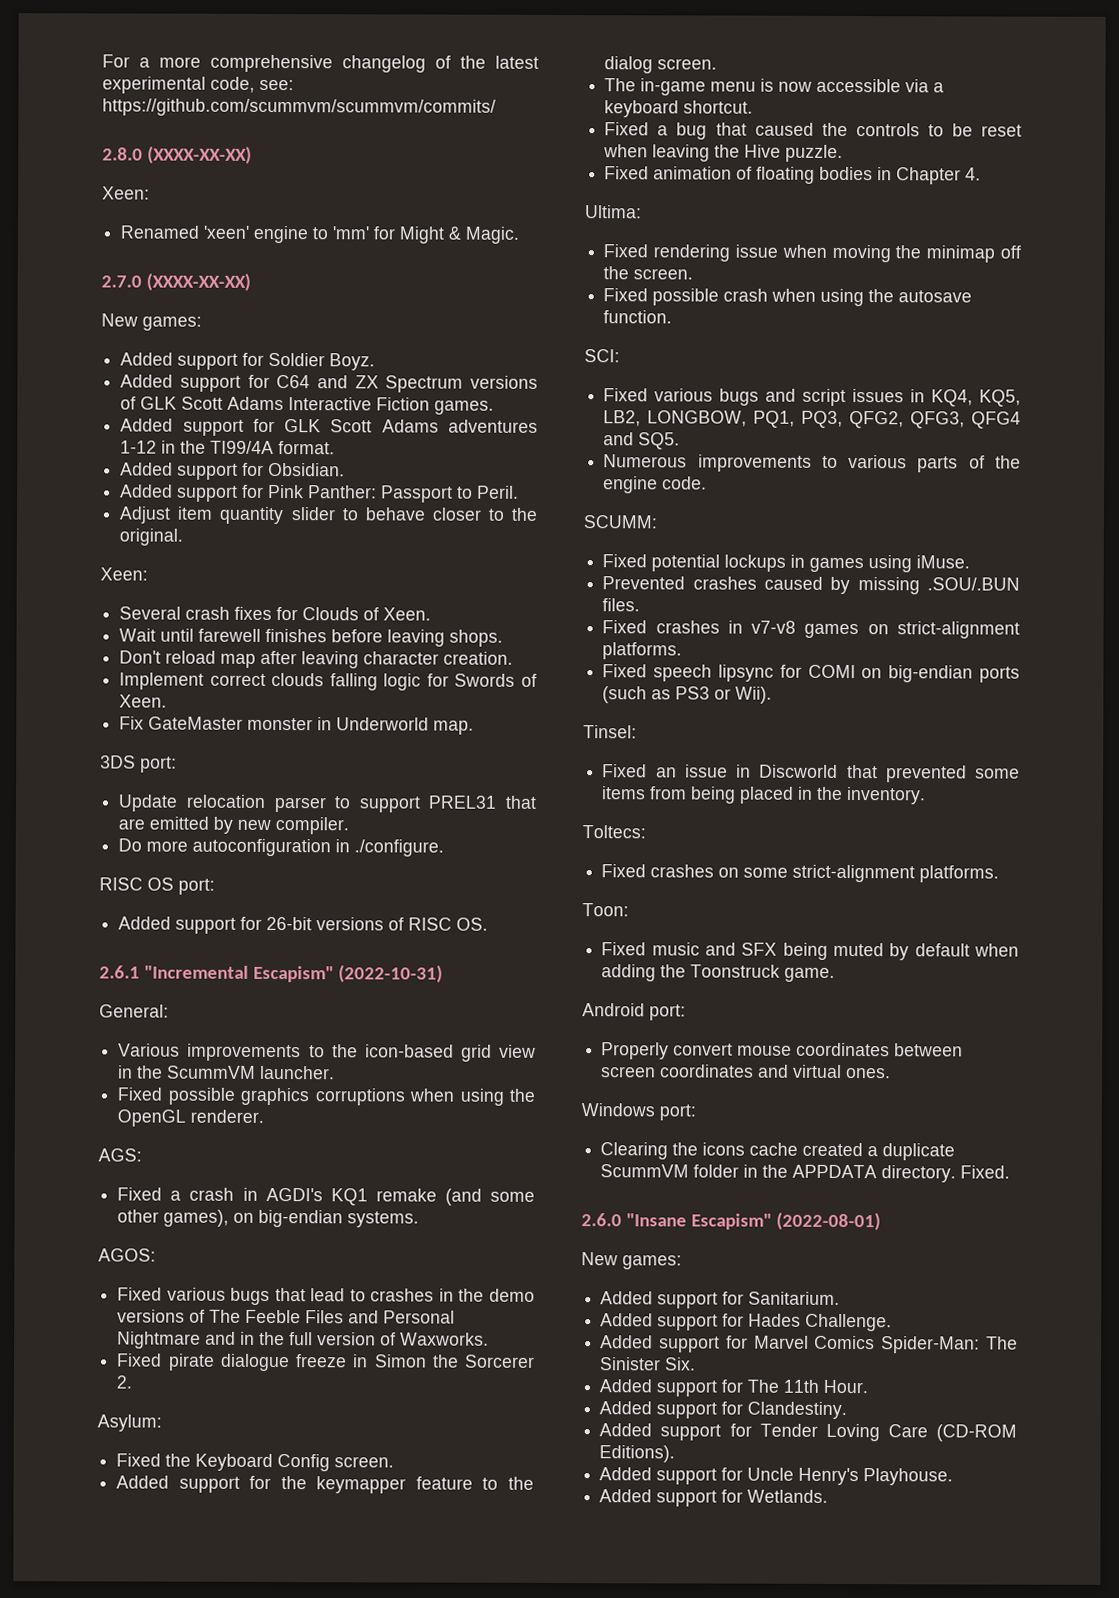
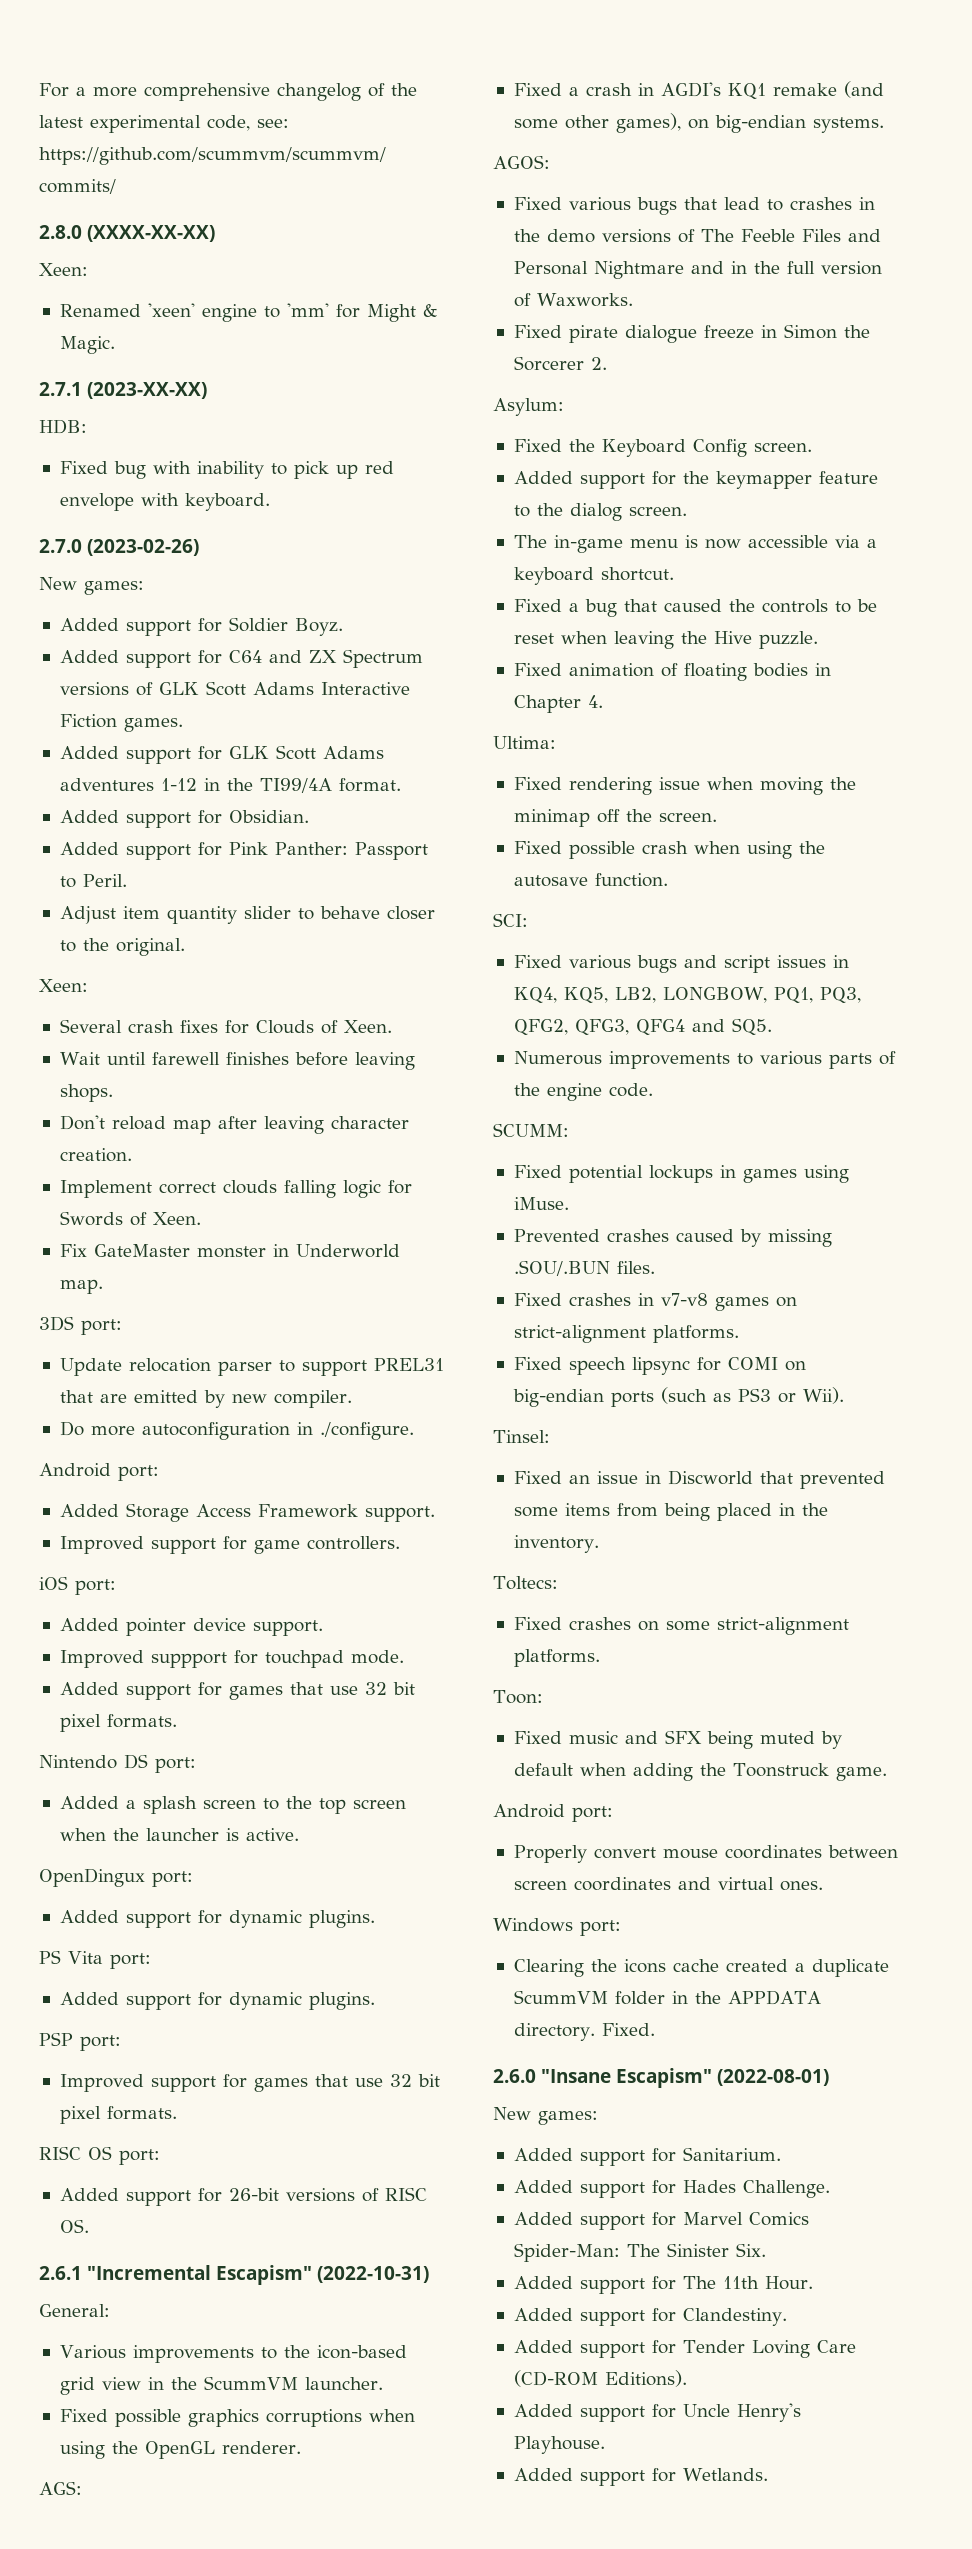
+ 2.7.1 (2023-XX-XX)
+ HDB:
+ Fixed bug with inability to pick up red envelope with keyboard.
- 2.7.0 (XXXX-XX-XX)
+ 2.7.0 (2023-02-26)
  Do more autoconfiguration in ./configure.
+ Android port:
+ Added Storage Access Framework support.
+ Improved support for game controllers.
+ iOS port:
+ Added pointer device support.
+ Improved suppport for touchpad mode.
+ Added support for games that use 32 bit pixel formats.
+ Nintendo DS port:
+ Added a splash screen to the top screen when the launcher is active.
+ OpenDingux port:
+ Added support for dynamic plugins.
+ PS Vita port:
+ Added support for dynamic plugins.
+ PSP port:
+ Improved support for games that use 32 bit pixel formats.

